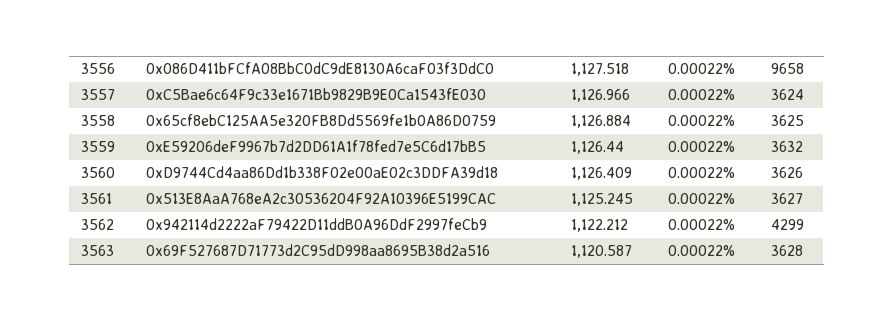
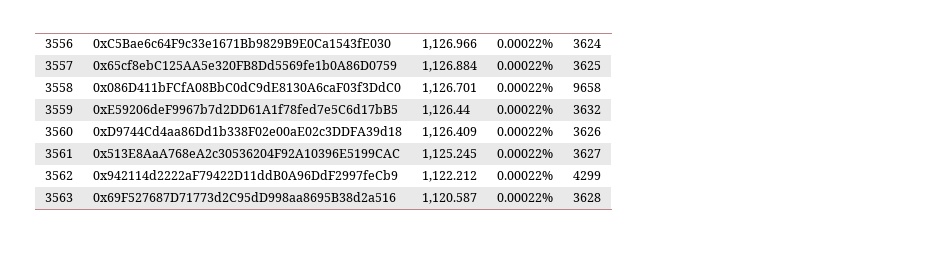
- 3556 | 0x086D411bFCfA08BbC0dC9dE8130A6caF03f3DdC0 | 1,127.518 | 0.00022% | 9658
- 3557 | 0xC5Bae6c64F9c33e1671Bb9829B9E0Ca1543fE030 | 1,126.966 | 0.00022% | 3624
+ 3556 | 0xC5Bae6c64F9c33e1671Bb9829B9E0Ca1543fE030 | 1,126.966 | 0.00022% | 3624
- 3558 | 0x65cf8ebC125AA5e320FB8Dd5569fe1b0A86D0759 | 1,126.884 | 0.00022% | 3625
+ 3557 | 0x65cf8ebC125AA5e320FB8Dd5569fe1b0A86D0759 | 1,126.884 | 0.00022% | 3625
+ 3558 | 0x086D411bFCfA08BbC0dC9dE8130A6caF03f3DdC0 | 1,126.701 | 0.00022% | 9658

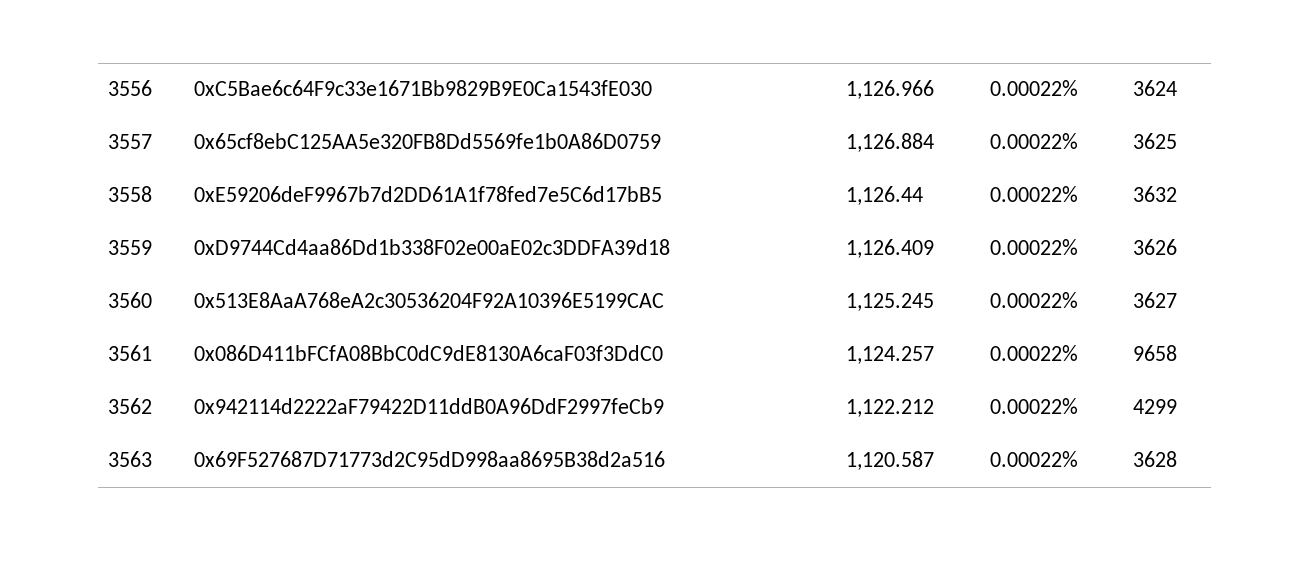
- 3558 | 0x086D411bFCfA08BbC0dC9dE8130A6caF03f3DdC0 | 1,126.701 | 0.00022% | 9658
- 3559 | 0xE59206deF9967b7d2DD61A1f78fed7e5C6d17bB5 | 1,126.44 | 0.00022% | 3632
+ 3558 | 0xE59206deF9967b7d2DD61A1f78fed7e5C6d17bB5 | 1,126.44 | 0.00022% | 3632
- 3560 | 0xD9744Cd4aa86Dd1b338F02e00aE02c3DDFA39d18 | 1,126.409 | 0.00022% | 3626
+ 3559 | 0xD9744Cd4aa86Dd1b338F02e00aE02c3DDFA39d18 | 1,126.409 | 0.00022% | 3626
- 3561 | 0x513E8AaA768eA2c30536204F92A10396E5199CAC | 1,125.245 | 0.00022% | 3627
+ 3560 | 0x513E8AaA768eA2c30536204F92A10396E5199CAC | 1,125.245 | 0.00022% | 3627
+ 3561 | 0x086D411bFCfA08BbC0dC9dE8130A6caF03f3DdC0 | 1,124.257 | 0.00022% | 9658

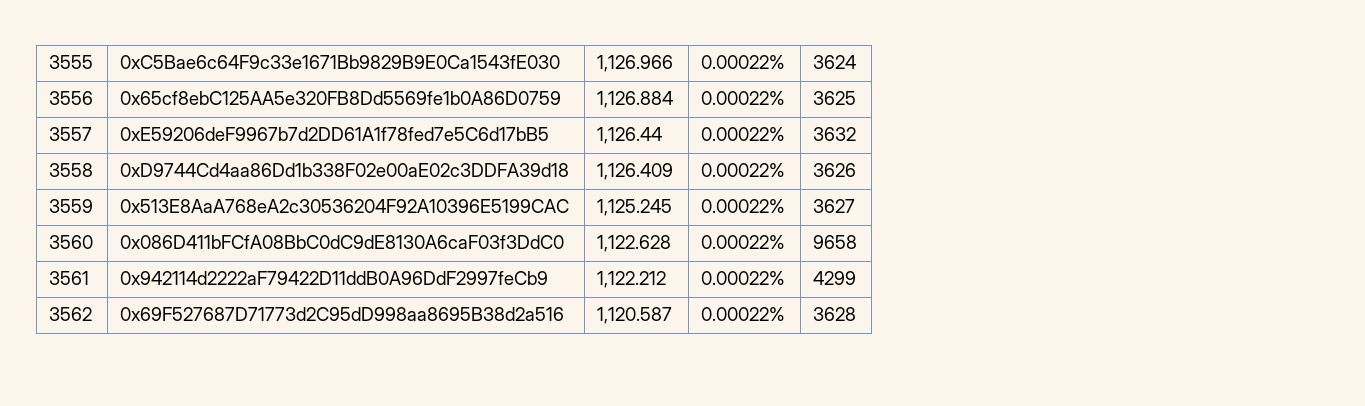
- 3556 | 0xC5Bae6c64F9c33e1671Bb9829B9E0Ca1543fE030 | 1,126.966 | 0.00022% | 3624
+ 3555 | 0xC5Bae6c64F9c33e1671Bb9829B9E0Ca1543fE030 | 1,126.966 | 0.00022% | 3624
- 3557 | 0x65cf8ebC125AA5e320FB8Dd5569fe1b0A86D0759 | 1,126.884 | 0.00022% | 3625
+ 3556 | 0x65cf8ebC125AA5e320FB8Dd5569fe1b0A86D0759 | 1,126.884 | 0.00022% | 3625
- 3558 | 0xE59206deF9967b7d2DD61A1f78fed7e5C6d17bB5 | 1,126.44 | 0.00022% | 3632
+ 3557 | 0xE59206deF9967b7d2DD61A1f78fed7e5C6d17bB5 | 1,126.44 | 0.00022% | 3632
- 3559 | 0xD9744Cd4aa86Dd1b338F02e00aE02c3DDFA39d18 | 1,126.409 | 0.00022% | 3626
+ 3558 | 0xD9744Cd4aa86Dd1b338F02e00aE02c3DDFA39d18 | 1,126.409 | 0.00022% | 3626
- 3560 | 0x513E8AaA768eA2c30536204F92A10396E5199CAC | 1,125.245 | 0.00022% | 3627
+ 3559 | 0x513E8AaA768eA2c30536204F92A10396E5199CAC | 1,125.245 | 0.00022% | 3627
- 3561 | 0x086D411bFCfA08BbC0dC9dE8130A6caF03f3DdC0 | 1,124.257 | 0.00022% | 9658
+ 3560 | 0x086D411bFCfA08BbC0dC9dE8130A6caF03f3DdC0 | 1,122.628 | 0.00022% | 9658
- 3562 | 0x942114d2222aF79422D11ddB0A96DdF2997feCb9 | 1,122.212 | 0.00022% | 4299
+ 3561 | 0x942114d2222aF79422D11ddB0A96DdF2997feCb9 | 1,122.212 | 0.00022% | 4299
- 3563 | 0x69F527687D71773d2C95dD998aa8695B38d2a516 | 1,120.587 | 0.00022% | 3628
+ 3562 | 0x69F527687D71773d2C95dD998aa8695B38d2a516 | 1,120.587 | 0.00022% | 3628

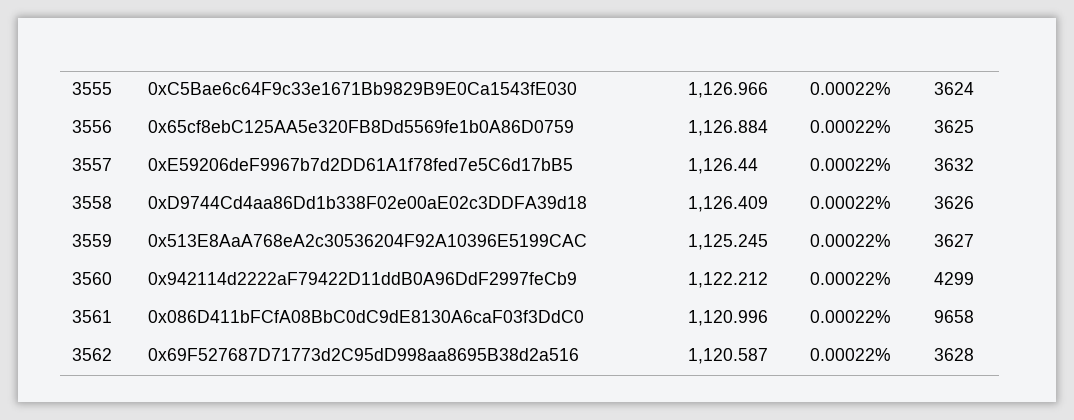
- 3560 | 0x086D411bFCfA08BbC0dC9dE8130A6caF03f3DdC0 | 1,122.628 | 0.00022% | 9658
- 3561 | 0x942114d2222aF79422D11ddB0A96DdF2997feCb9 | 1,122.212 | 0.00022% | 4299
+ 3560 | 0x942114d2222aF79422D11ddB0A96DdF2997feCb9 | 1,122.212 | 0.00022% | 4299
+ 3561 | 0x086D411bFCfA08BbC0dC9dE8130A6caF03f3DdC0 | 1,120.996 | 0.00022% | 9658

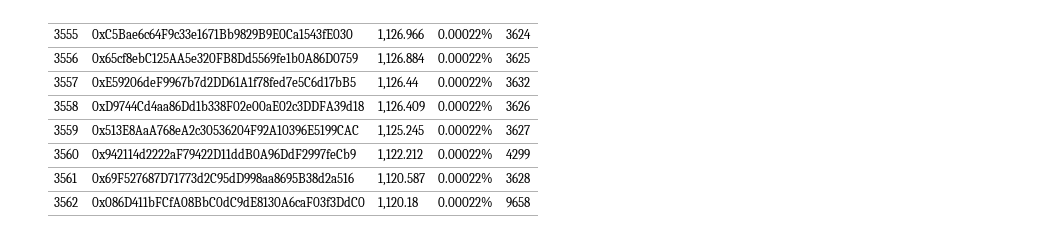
- 3561 | 0x086D411bFCfA08BbC0dC9dE8130A6caF03f3DdC0 | 1,120.996 | 0.00022% | 9658
- 3562 | 0x69F527687D71773d2C95dD998aa8695B38d2a516 | 1,120.587 | 0.00022% | 3628
+ 3561 | 0x69F527687D71773d2C95dD998aa8695B38d2a516 | 1,120.587 | 0.00022% | 3628
+ 3562 | 0x086D411bFCfA08BbC0dC9dE8130A6caF03f3DdC0 | 1,120.18 | 0.00022% | 9658

